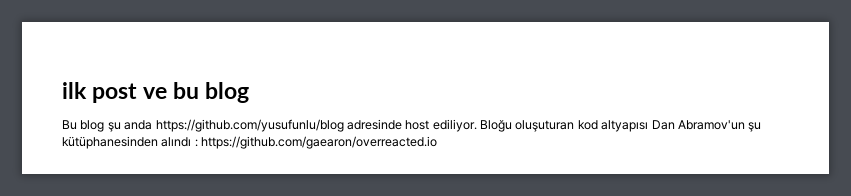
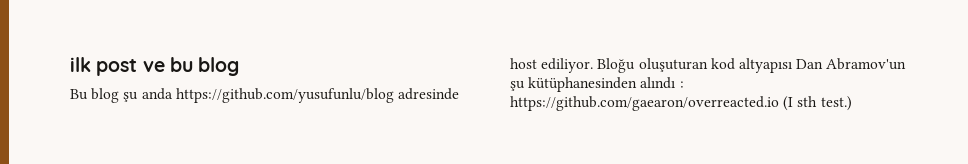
- Bloğu oluşuturan kod altyapısı Dan Abramov'un şu kütüphanesinden alındı : https://github.com/gaearon/overreacted.io
+ Bloğu oluşuturan kod altyapısı Dan Abramov'un şu kütüphanesinden alındı : https://github.com/gaearon/overreacted.io (I sth test.)

